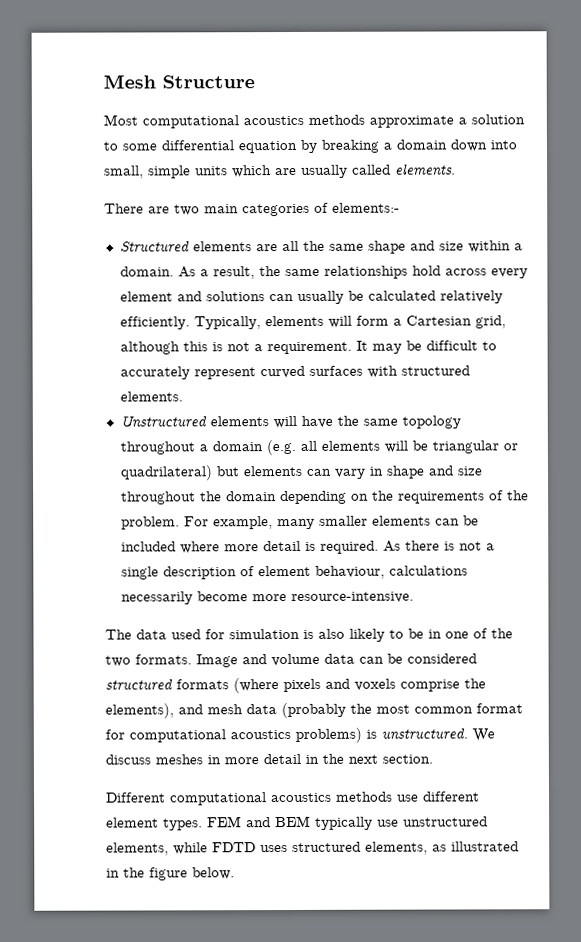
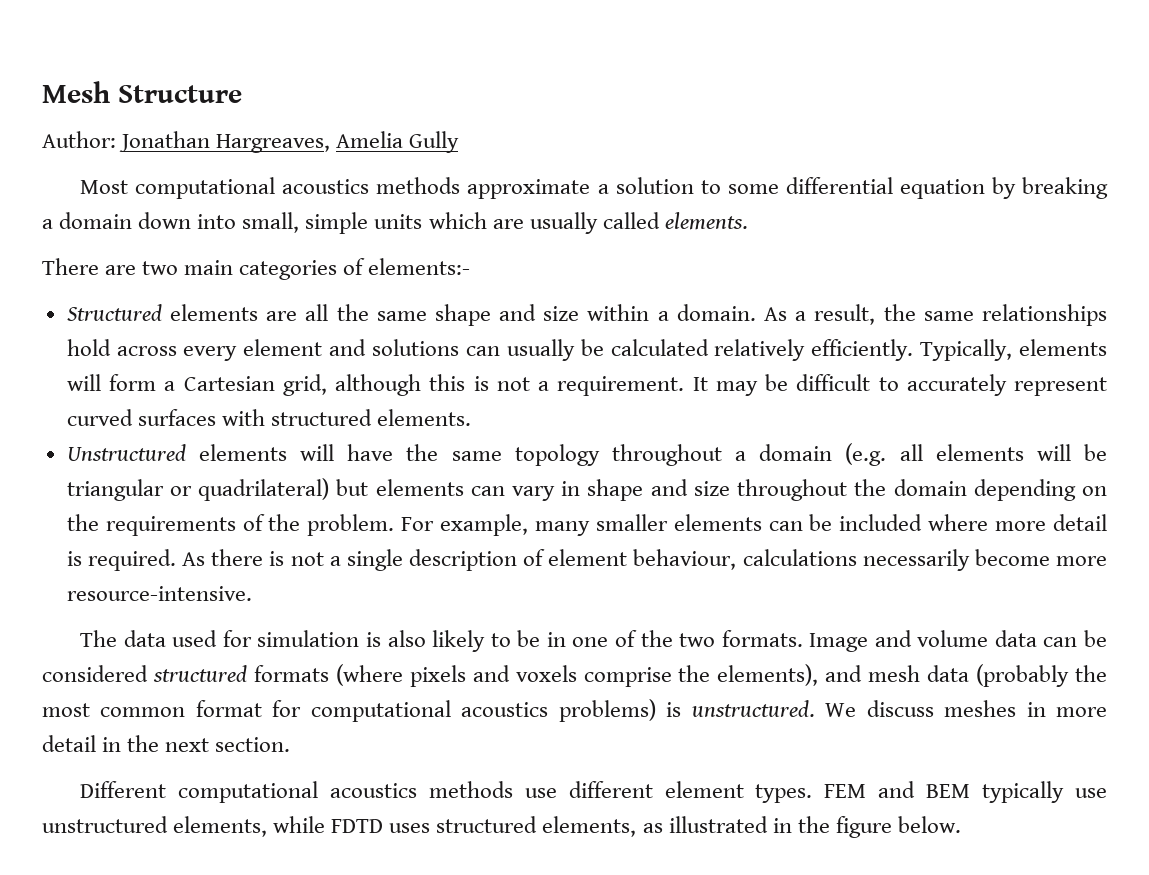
+ Author: Jonathan Hargreaves, Amelia Gully

